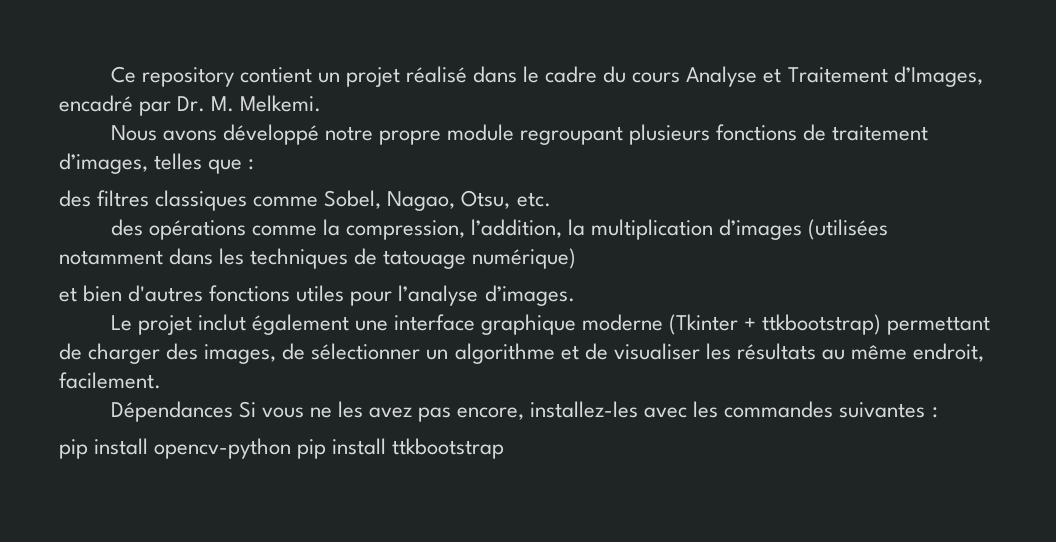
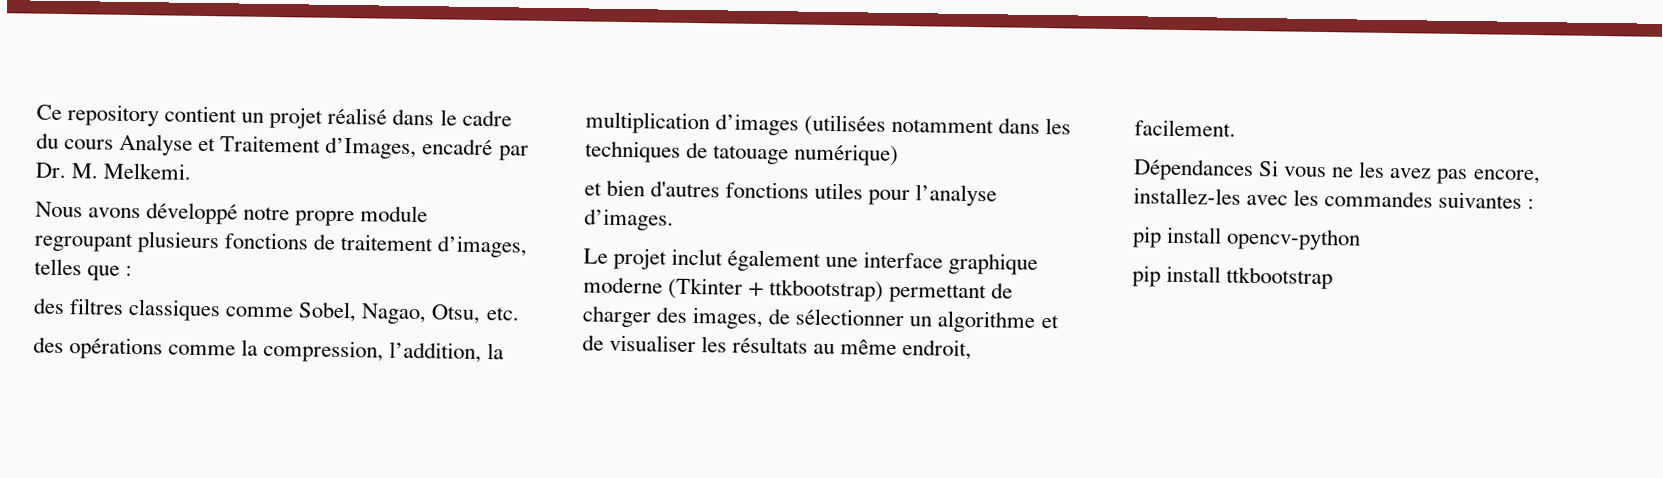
- pip install opencv-python pip install ttkbootstrap
+ pip install opencv-python
+ pip install ttkbootstrap

